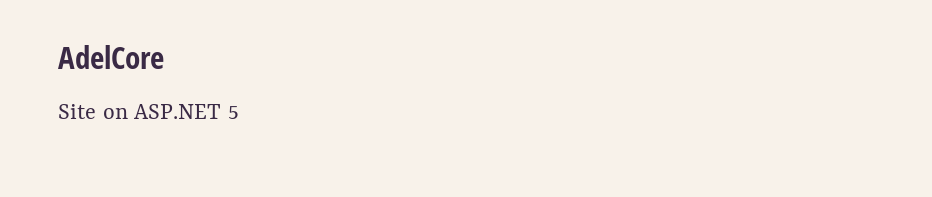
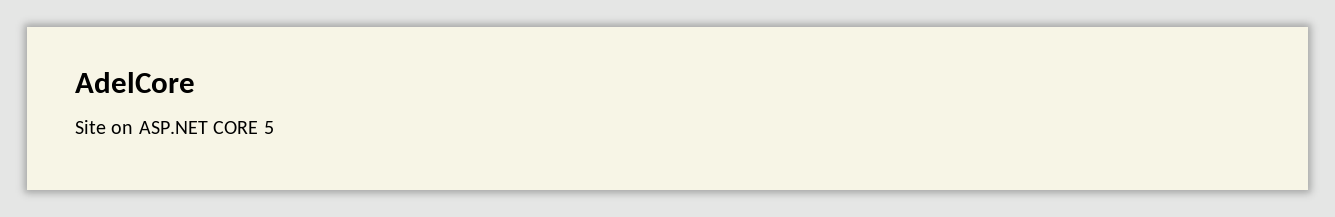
- Site on ASP.NET 5
+ Site on ASP.NET CORE 5

